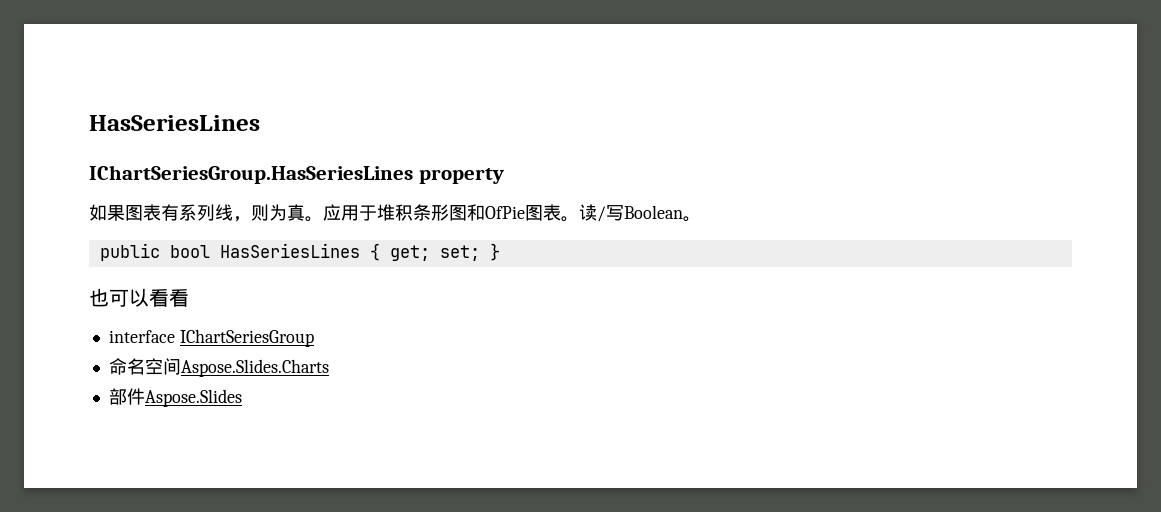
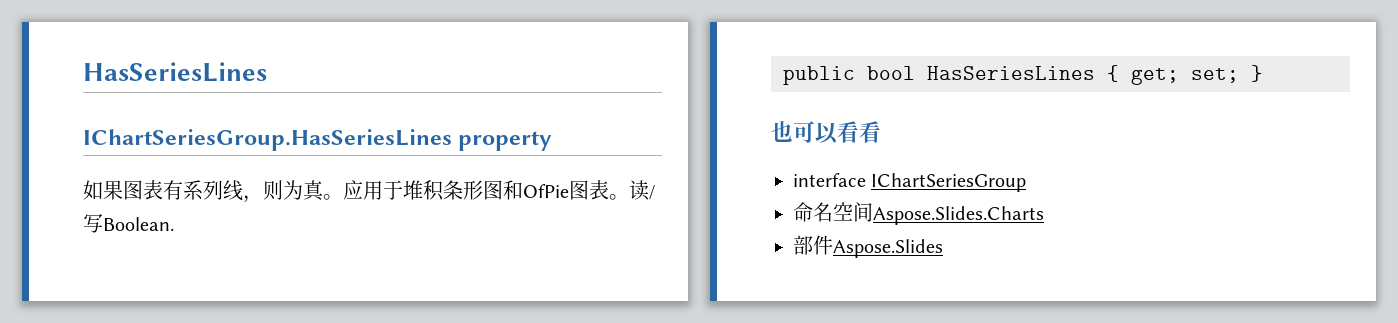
- 读/写Boolean。
+ 读/写Boolean.

